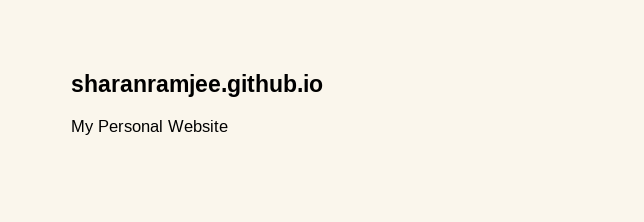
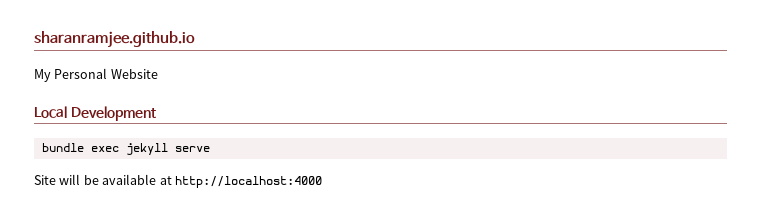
+ Local Development
+ bundle exec jekyll serve
+ Site will be available at http://localhost:4000

